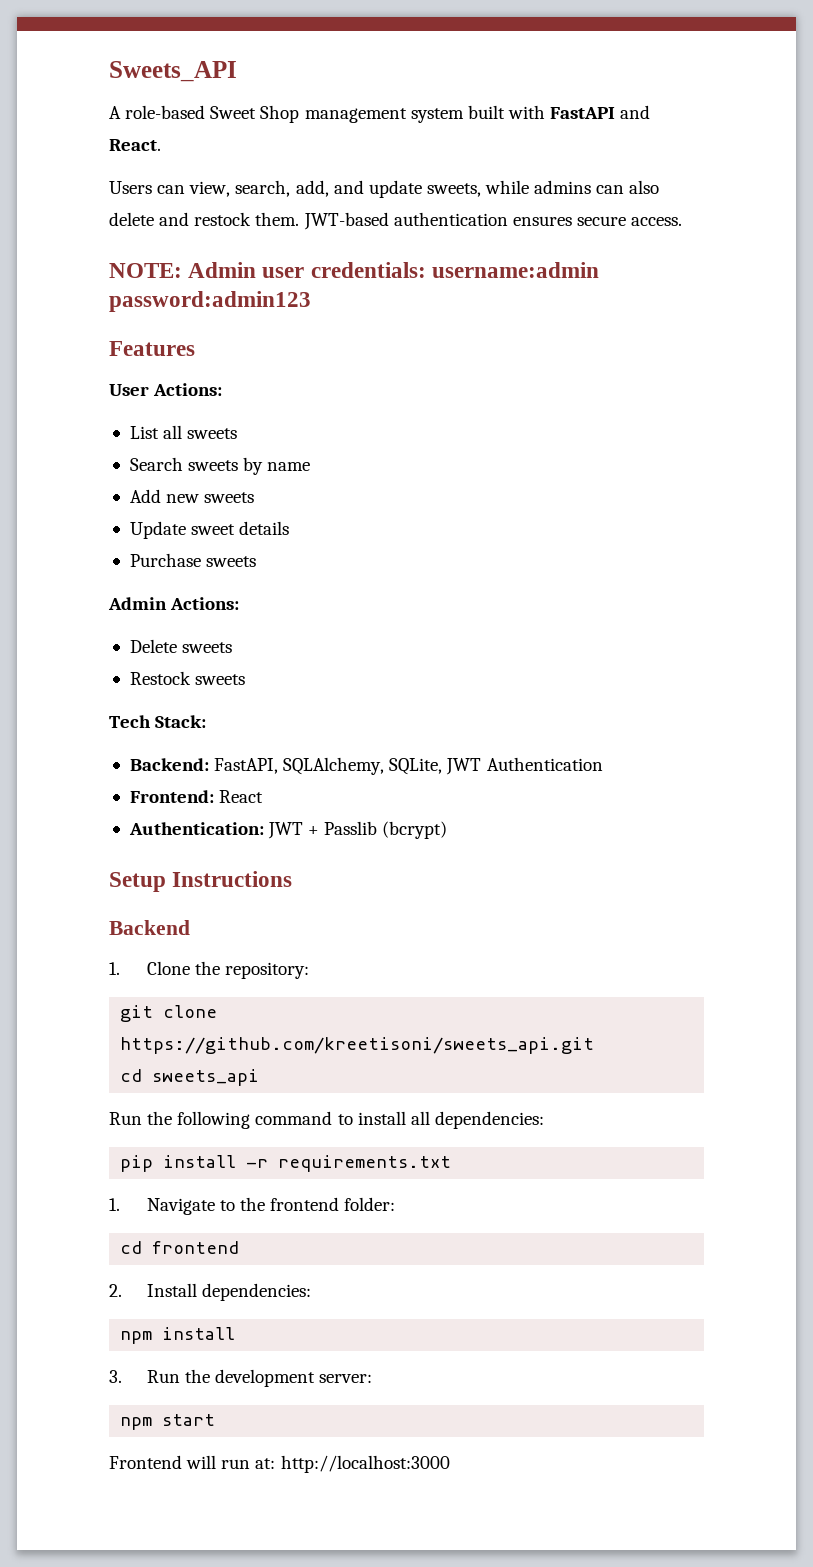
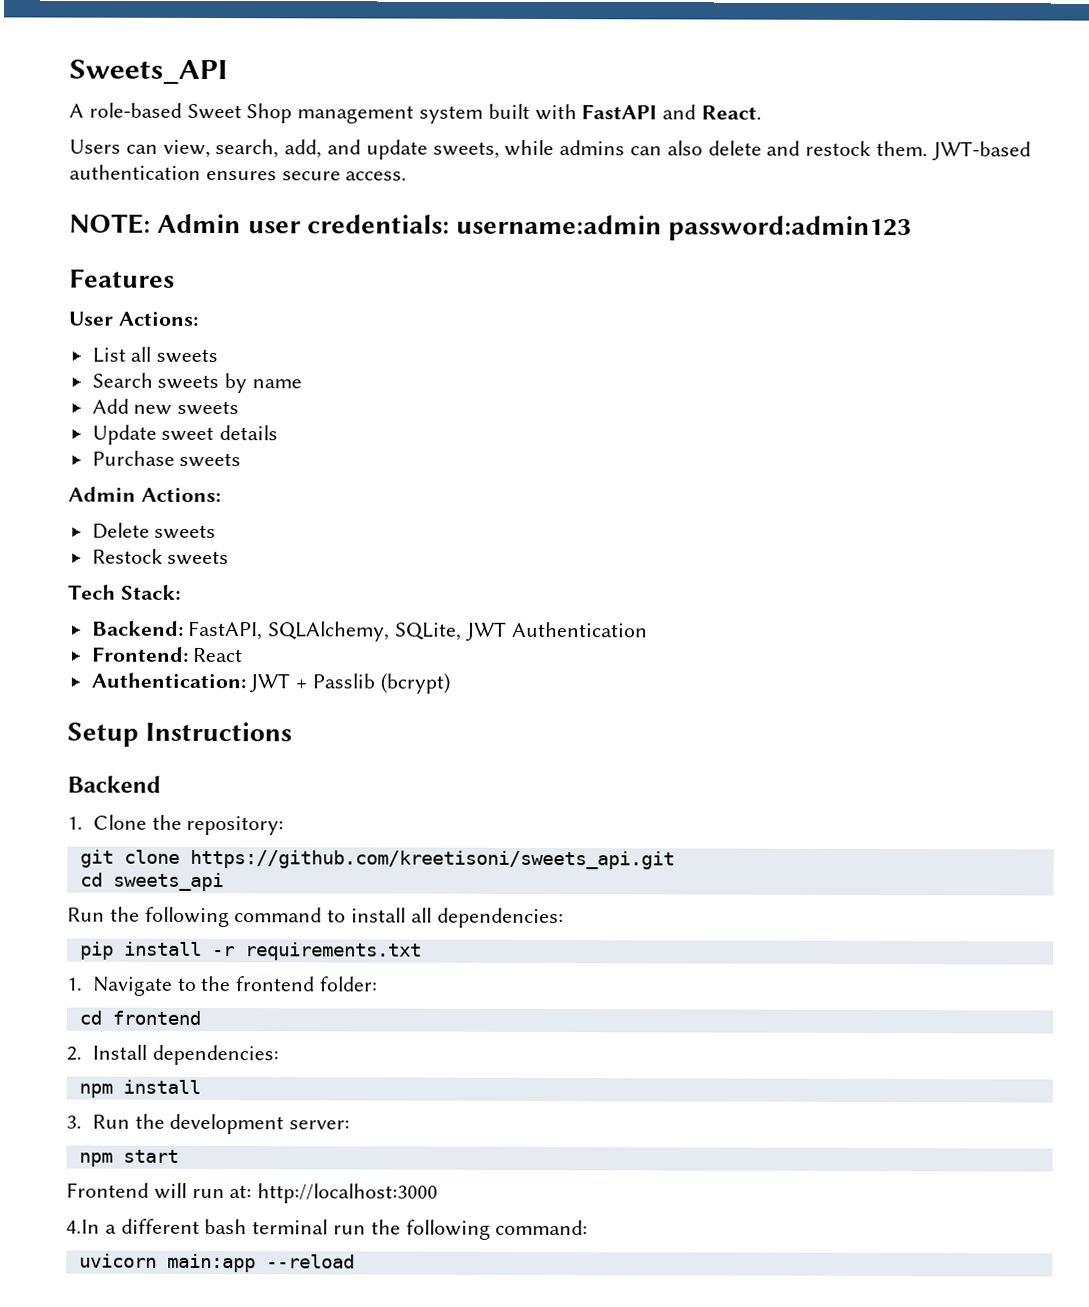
+ 4.In a different bash terminal run the following command:
+ uvicorn main:app --reload

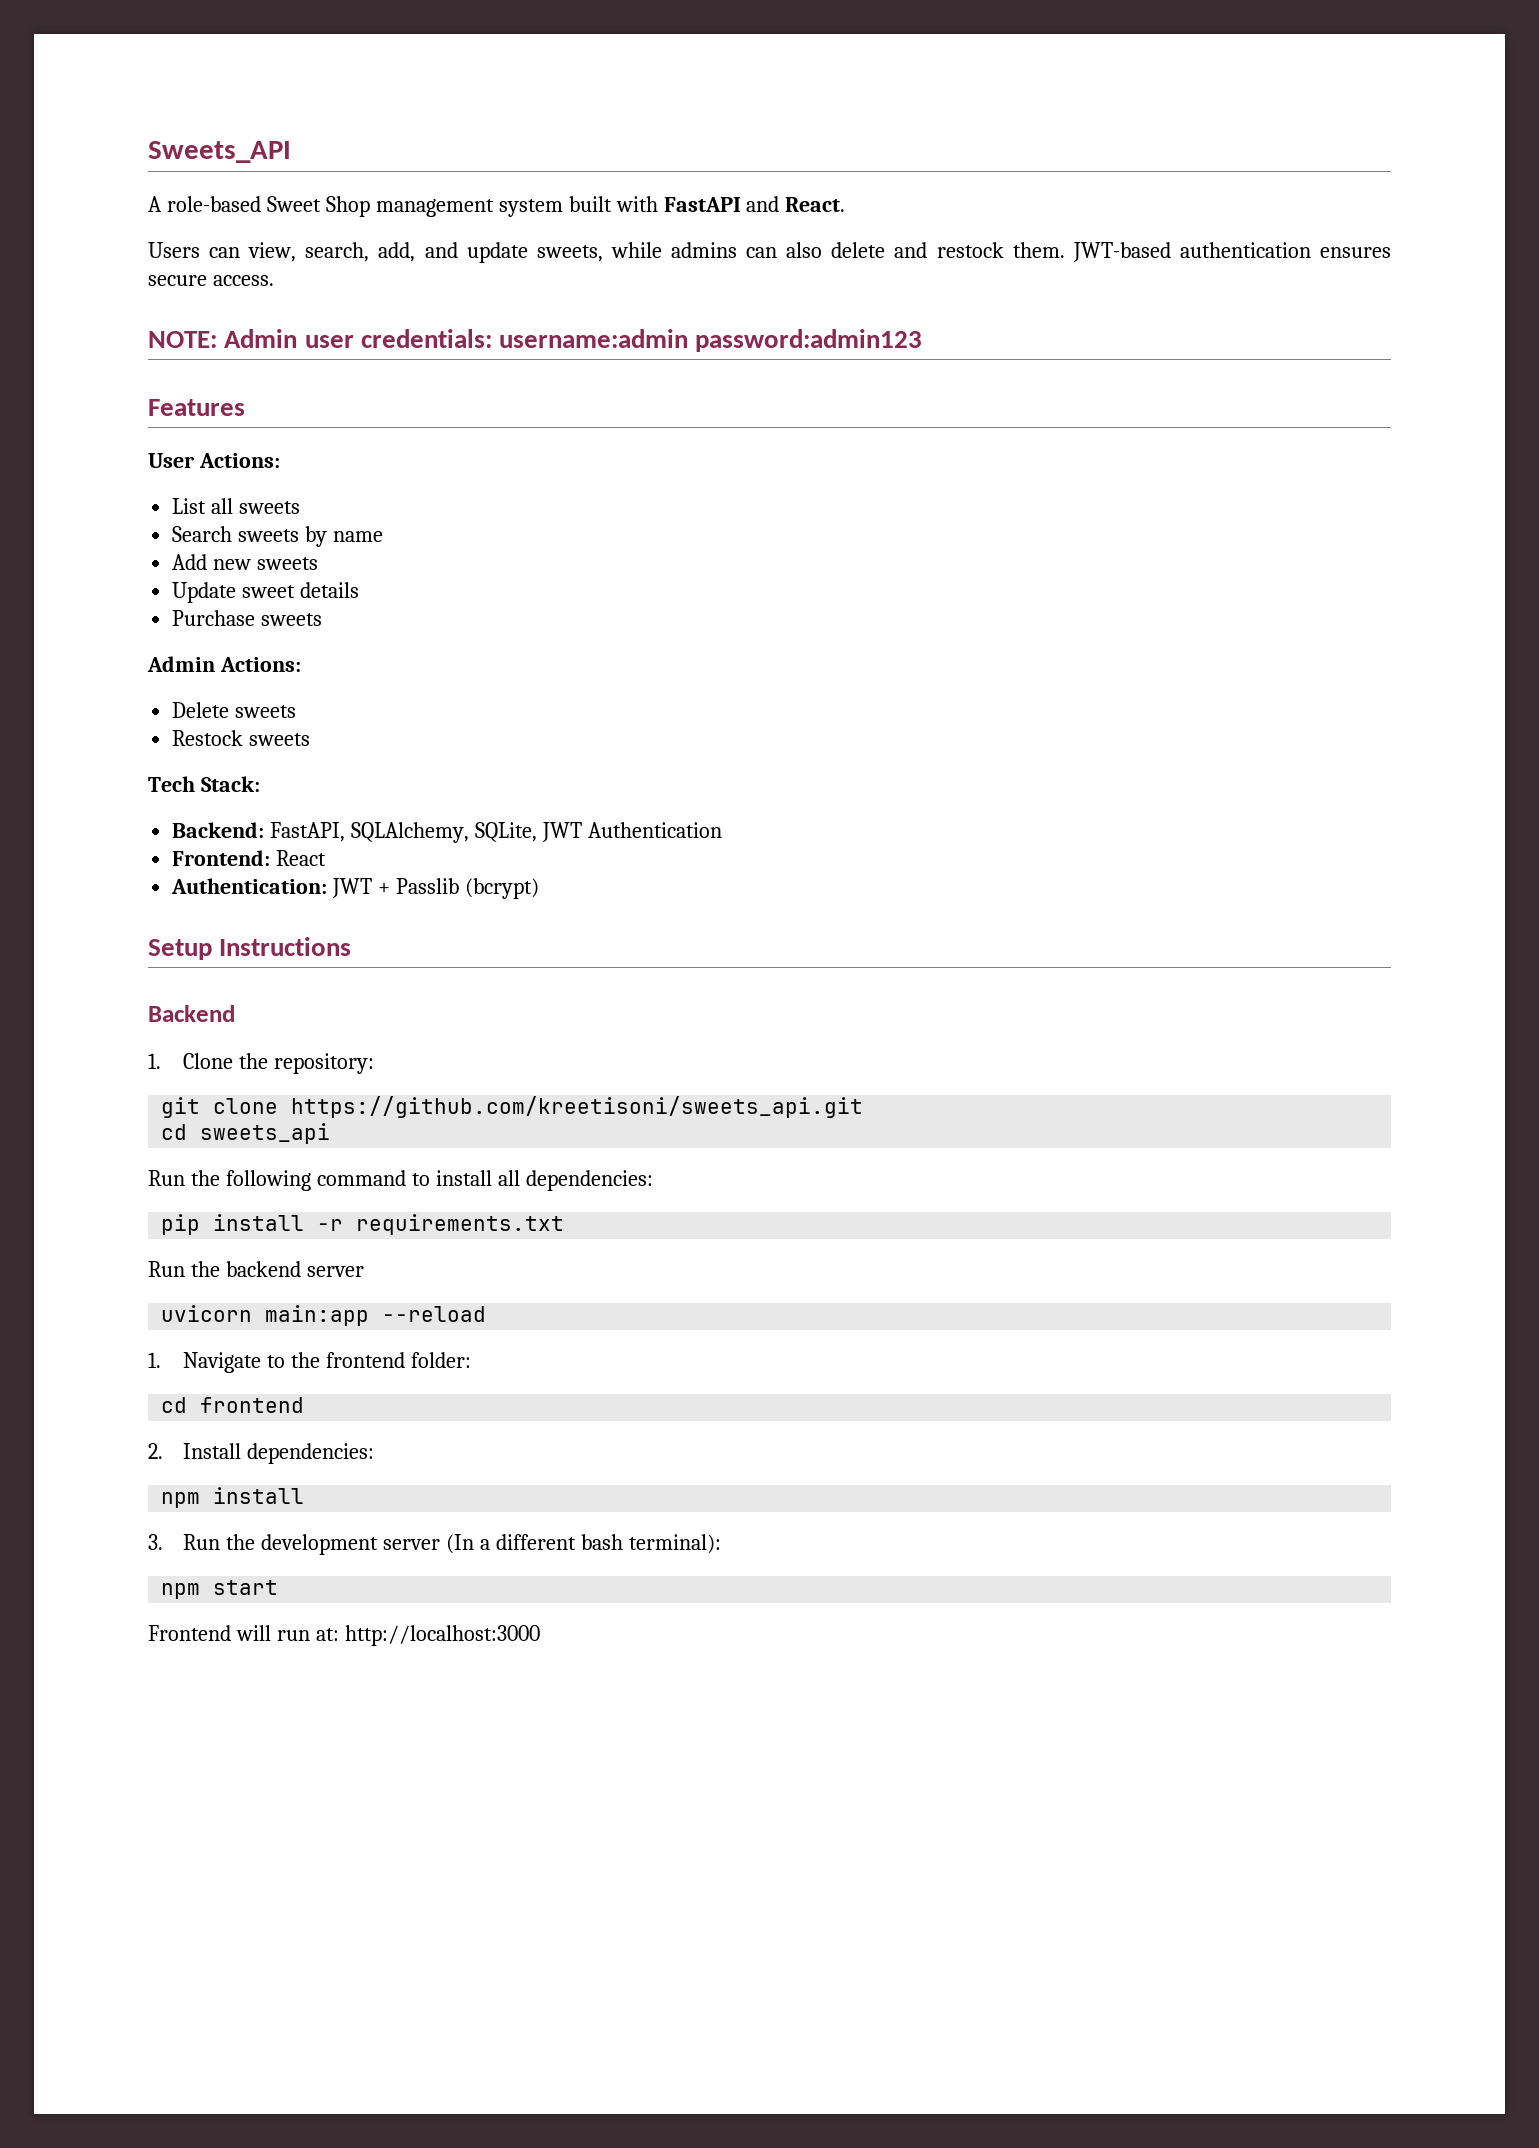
+ Run the backend server
+ uvicorn main:app --reload
- 3. Run the development server:
+ 3. Run the development server (In a different bash terminal):
- 4.In a different bash terminal run the following command:
- uvicorn main:app --reload

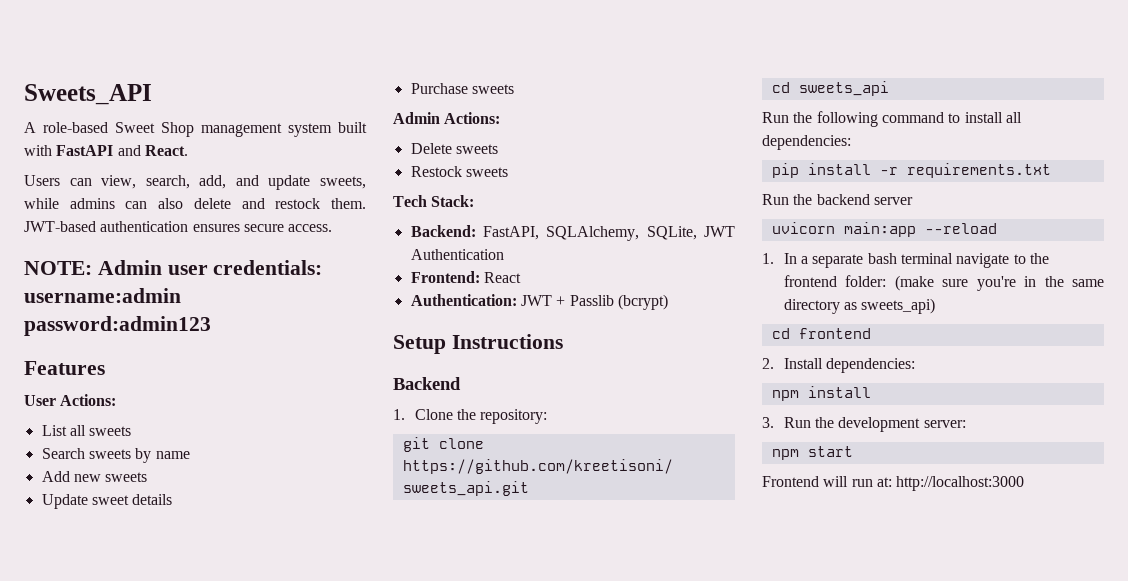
- 1. Navigate to the frontend folder:
+ 1. In a separate bash terminal navigate to the frontend folder: (make sure you're in the same directory as sweets_api)
- 3. Run the development server (In a different bash terminal):
+ 3. Run the development server:

